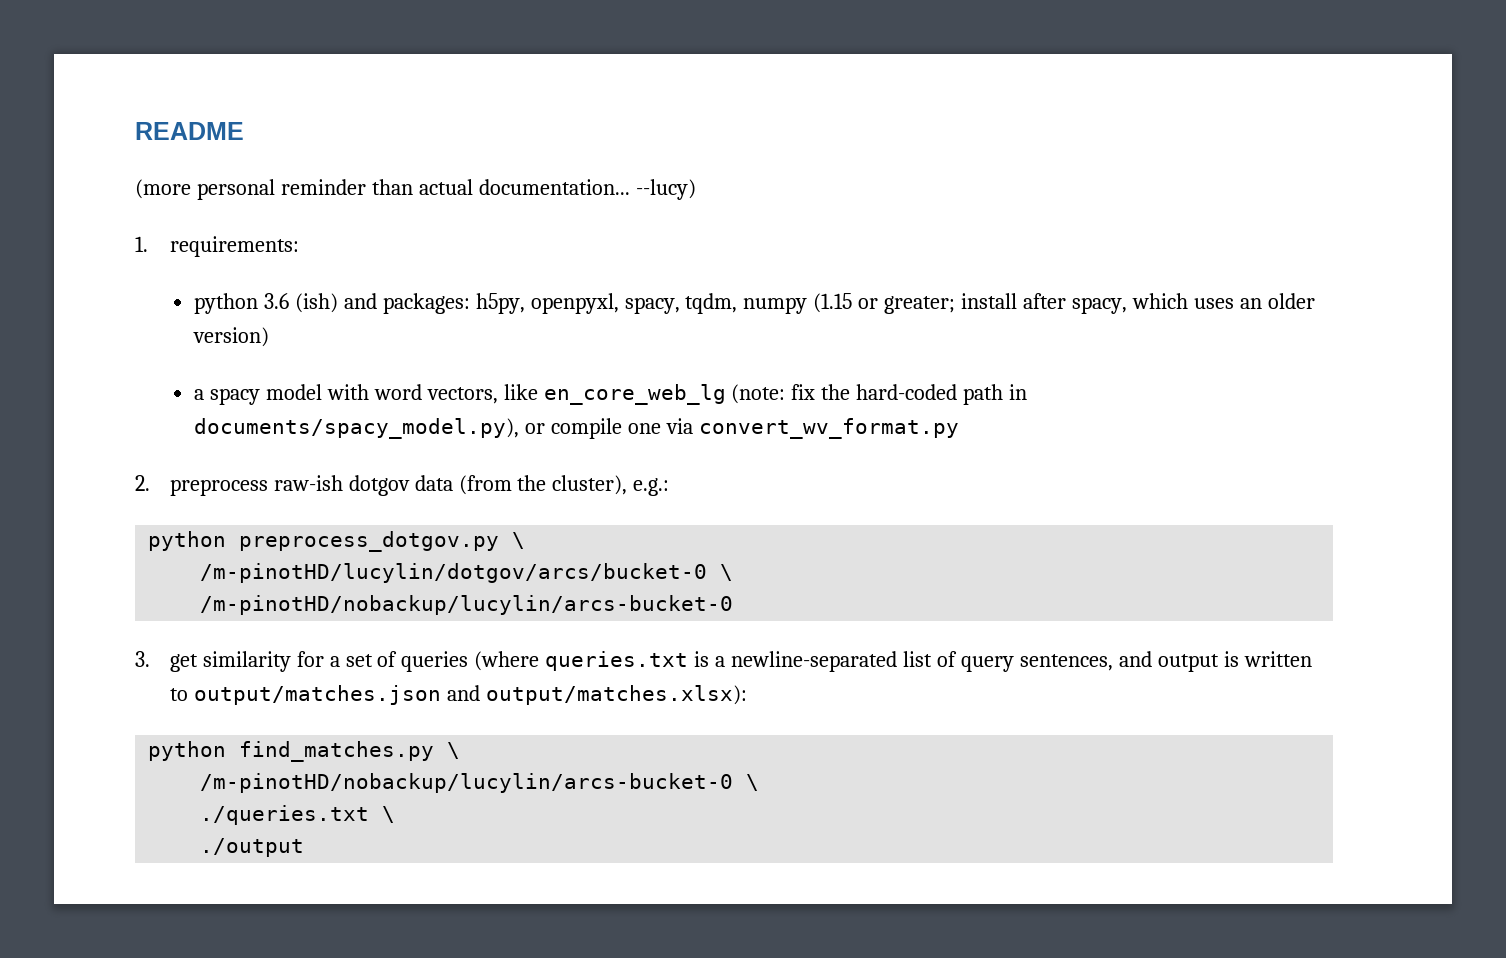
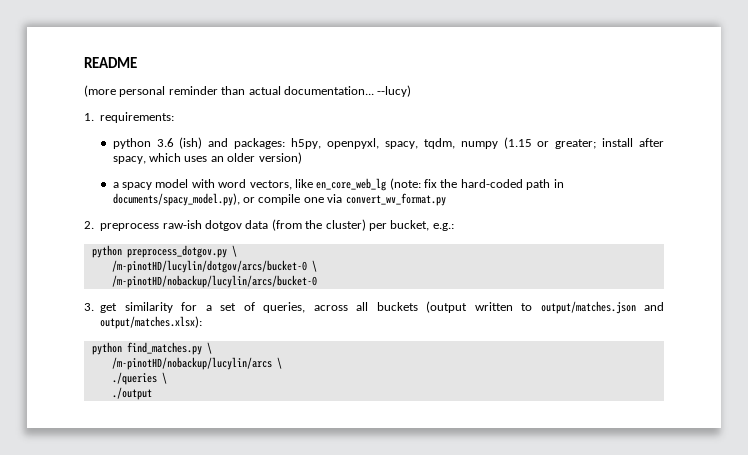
- 2. preprocess raw-ish dotgov data (from the cluster), e.g.:
+ 2. preprocess raw-ish dotgov data (from the cluster) per bucket, e.g.:
  /m-pinotHD/lucylin/dotgov/arcs/bucket-0 \
- /m-pinotHD/nobackup/lucylin/arcs-bucket-0
+ /m-pinotHD/nobackup/lucylin/arcs/bucket-0
- 3. get similarity for a set of queries (where queries.txt is a newline-separated list of query sentences, and output is written to output/matches.json and output/matches.xlsx):
+ 3. get similarity for a set of queries, across all buckets (output written to output/matches.json and output/matches.xlsx):
- /m-pinotHD/nobackup/lucylin/arcs-bucket-0 \
- ./queries.txt \
+ /m-pinotHD/nobackup/lucylin/arcs \
+ ./queries \

